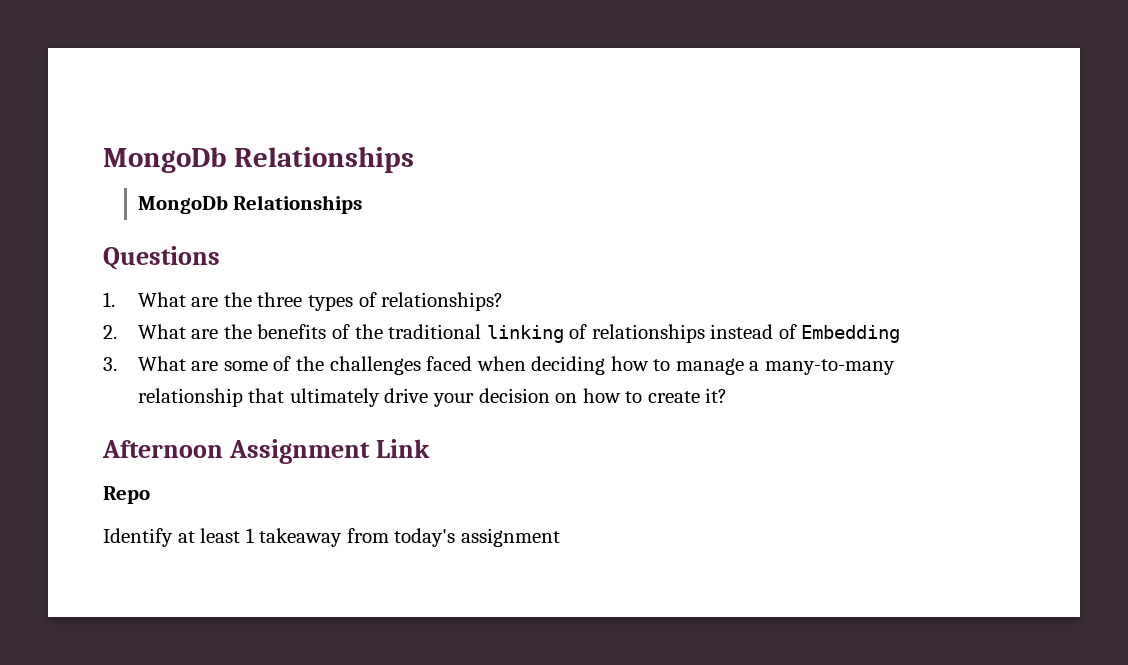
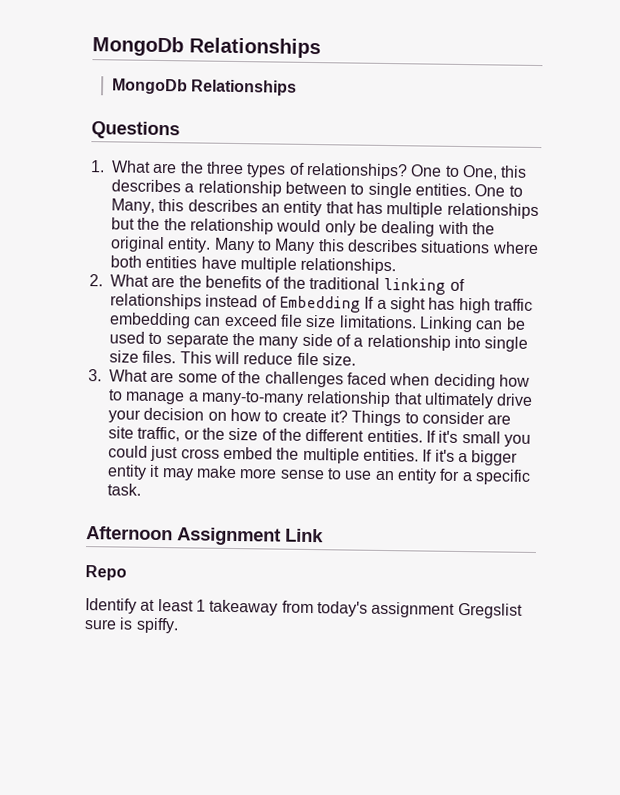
+ One to One, this describes a relationship between to single entities. One to Many, this describes an entity that has multiple relationships but the the relationship would only be dealing with the original entity. Many to Many this describes situations where both entities have multiple relationships.
- 2. What are the benefits of the traditional linking of relationships instead of Embedding
+ 2. What are the benefits of the traditional linking of relationships instead of Embedding If a sight has high traffic embedding can exceed file size limitations. Linking can be used to separate the many side of a relationship into single size files. This will reduce file size.
+ Things to consider are site traffic, or the size of the different entities. If it's small you could just cross embed the multiple entities. If it's a bigger entity it may make more sense to use an entity for a specific task.
- Identify at least 1 takeaway from today's assignment
+ Identify at least 1 takeaway from today's assignment Gregslist sure is spiffy.

